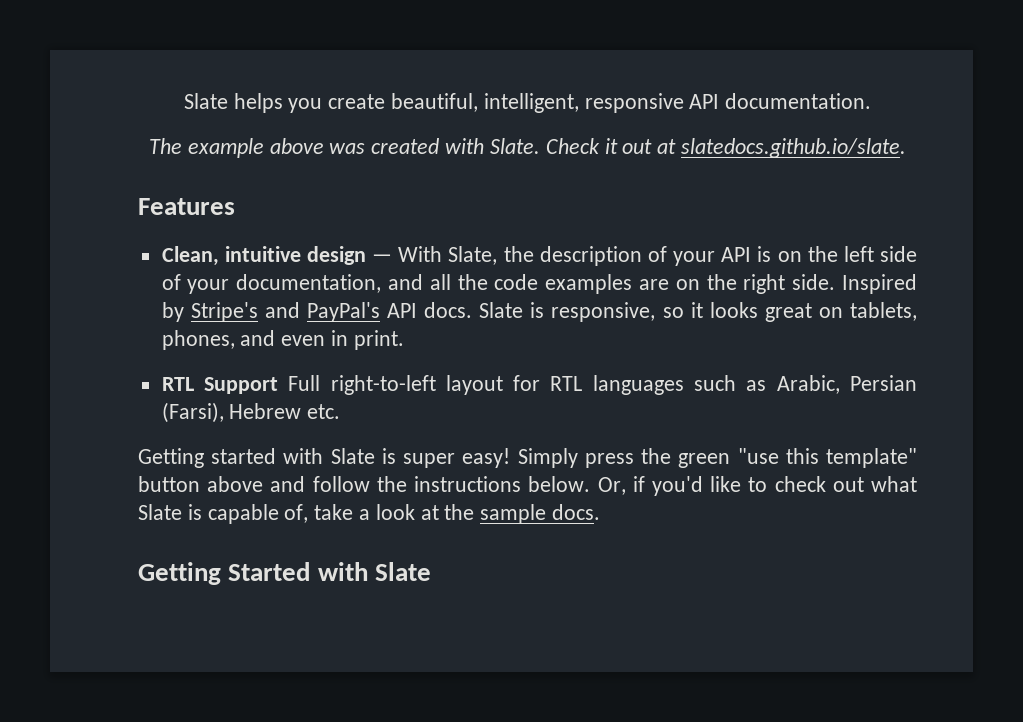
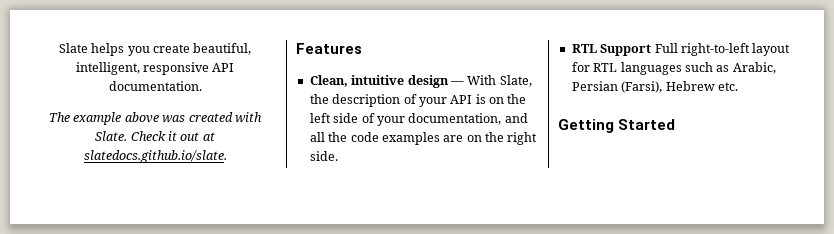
- Inspired by Stripe's and PayPal's API docs. Slate is responsive, so it looks great on tablets, phones, and even in print.
- Getting started with Slate is super easy! Simply press the green "use this template" button above and follow the instructions below. Or, if you'd like to check out what Slate is capable of, take a look at the sample docs.
- Getting Started with Slate
+ Getting Started

